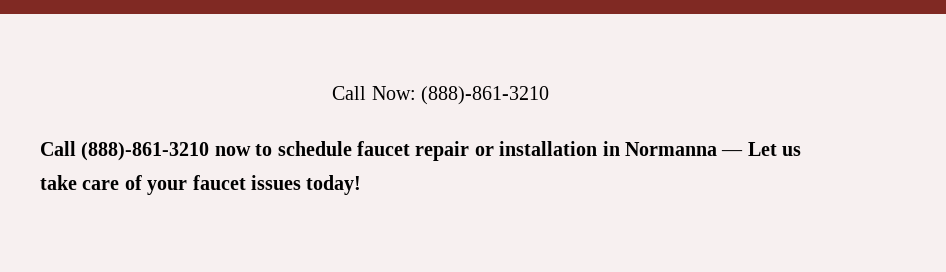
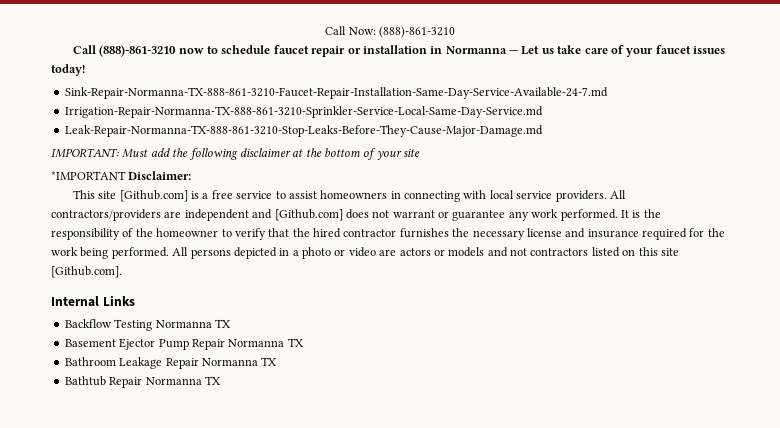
+ Sink-Repair-Normanna-TX-888-861-3210-Faucet-Repair-Installation-Same-Day-Service-Available-24-7.md
+ Irrigation-Repair-Normanna-TX-888-861-3210-Sprinkler-Service-Local-Same-Day-Service.md
+ Leak-Repair-Normanna-TX-888-861-3210-Stop-Leaks-Before-They-Cause-Major-Damage.md
+ IMPORTANT: Must add the following disclaimer at the bottom of your site
+ *IMPORTANT Disclaimer:
+ This site [Github.com] is a free service to assist homeowners in connecting with local service providers. All contractors/providers are independent and [Github.com] does not warrant or guarantee any work performed. It is the responsibility of the homeowner to verify that the hired contractor furnishes the necessary license and insurance required for the work being performed. All persons depicted in a photo or video are actors or models and not contractors listed on this site [Github.com].
+ Internal Links
+ Backflow Testing Normanna TX
+ Basement Ejector Pump Repair Normanna TX
+ Bathroom Leakage Repair Normanna TX
+ Bathtub Repair Normanna TX

